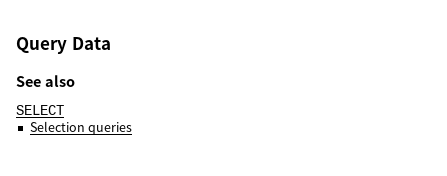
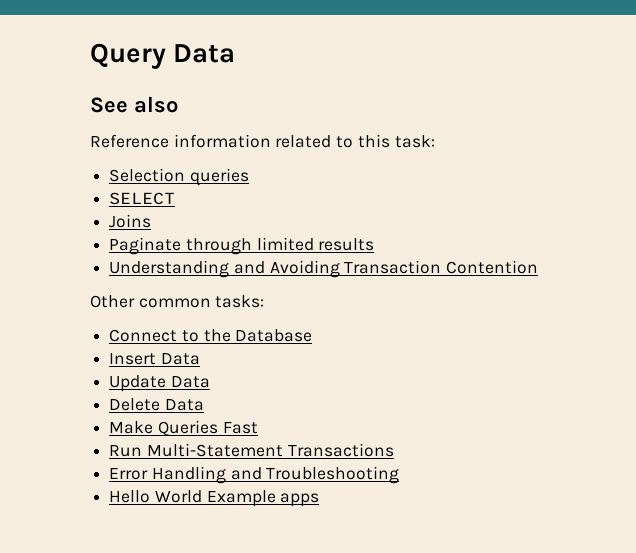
+ Reference information related to this task:
+ Selection queries
  SELECT
- Selection queries
+ Joins
+ Paginate through limited results
+ Understanding and Avoiding Transaction Contention
+ Other common tasks:
+ Connect to the Database
+ Insert Data
+ Update Data
+ Delete Data
+ Make Queries Fast
+ Run Multi-Statement Transactions
+ Error Handling and Troubleshooting
+ Hello World Example apps

